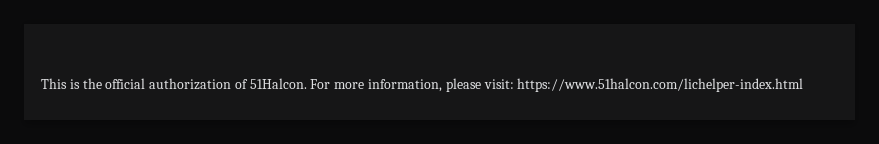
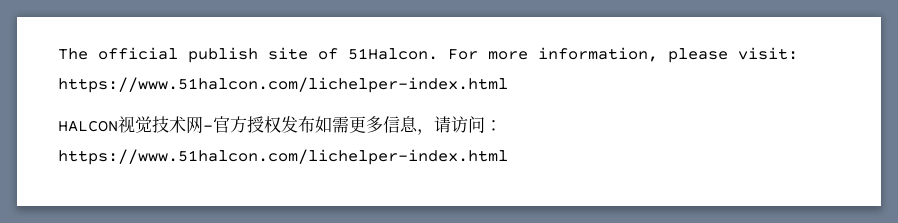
- This is the official authorization of 51Halcon.
+ The official publish site of 51Halcon.
+ HALCON视觉技术网-官方授权发布如需更多信息，请访问：https://www.51halcon.com/lichelper-index.html

